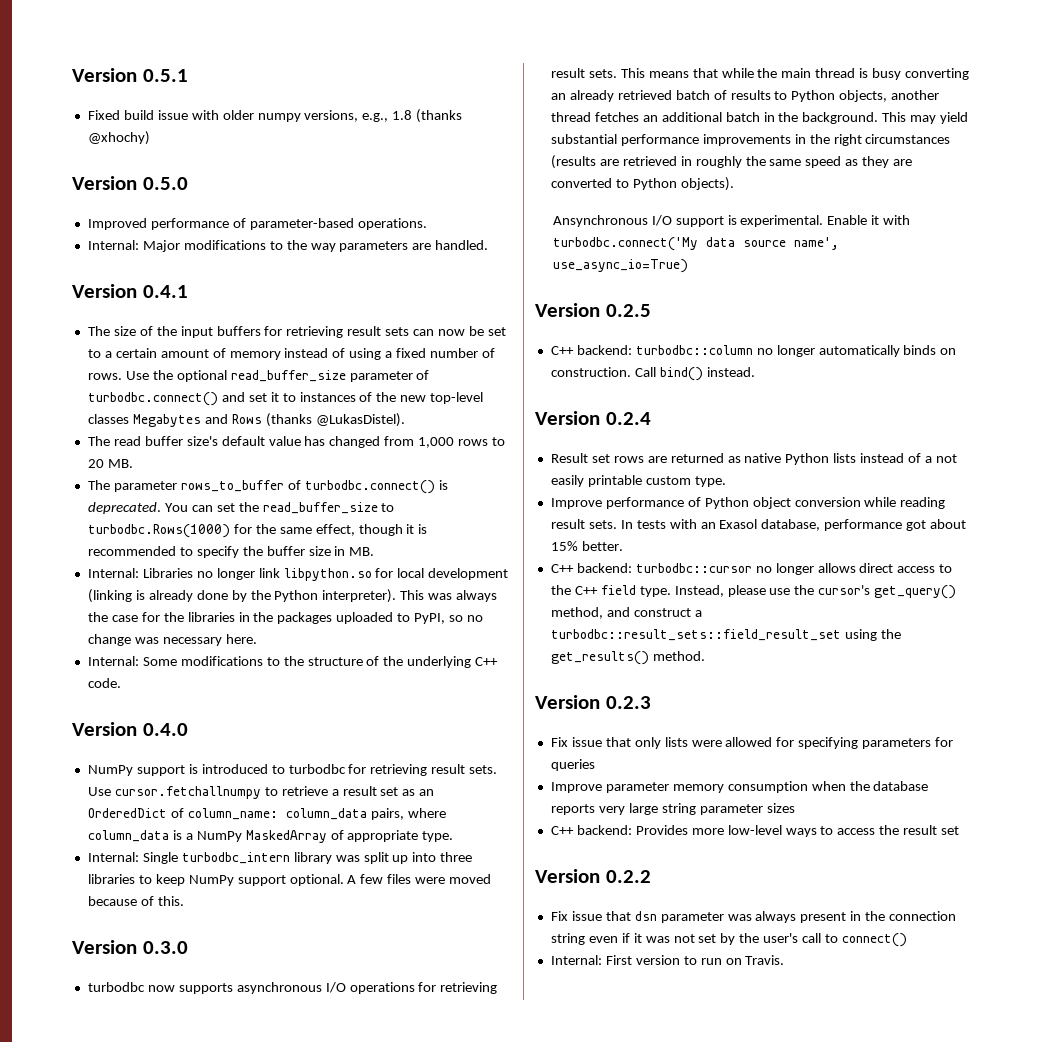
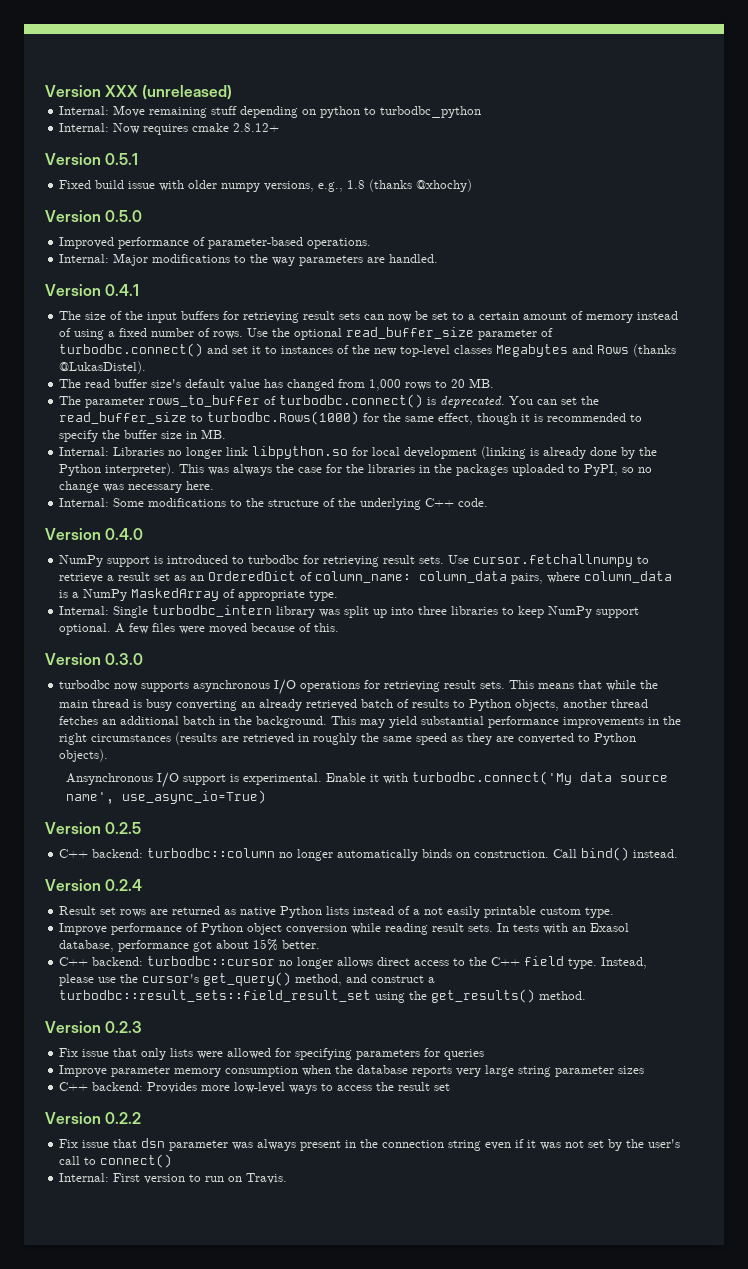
+ Version XXX (unreleased)
+ Internal: Move remaining stuff depending on python to turbodbc_python
+ Internal: Now requires cmake 2.8.12+

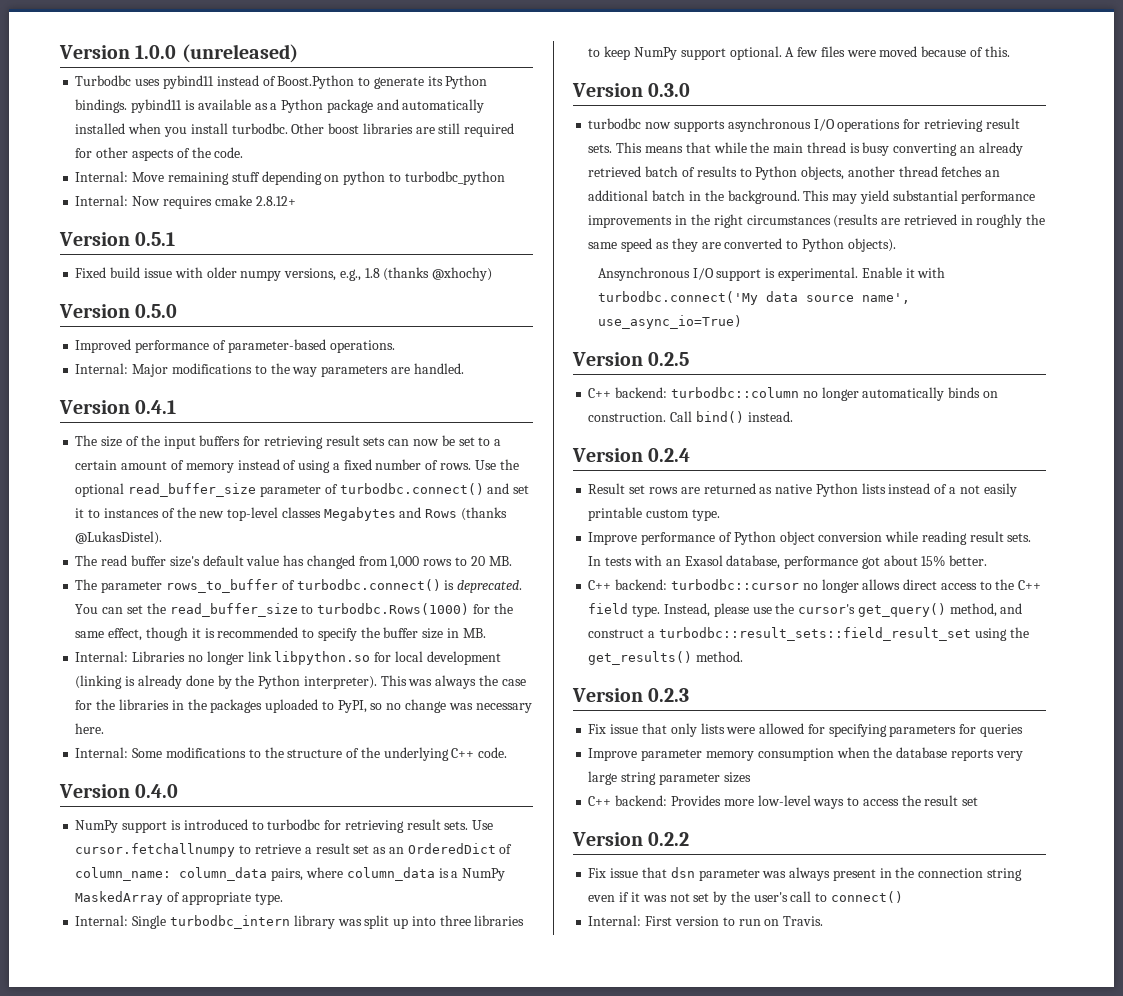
- Version XXX (unreleased)
+ Version 1.0.0 (unreleased)
+ Turbodbc uses pybind11 instead of Boost.Python to generate its Python bindings. pybind11 is available as a Python package and automatically installed when you install turbodbc. Other boost libraries are still required for other aspects of the code.

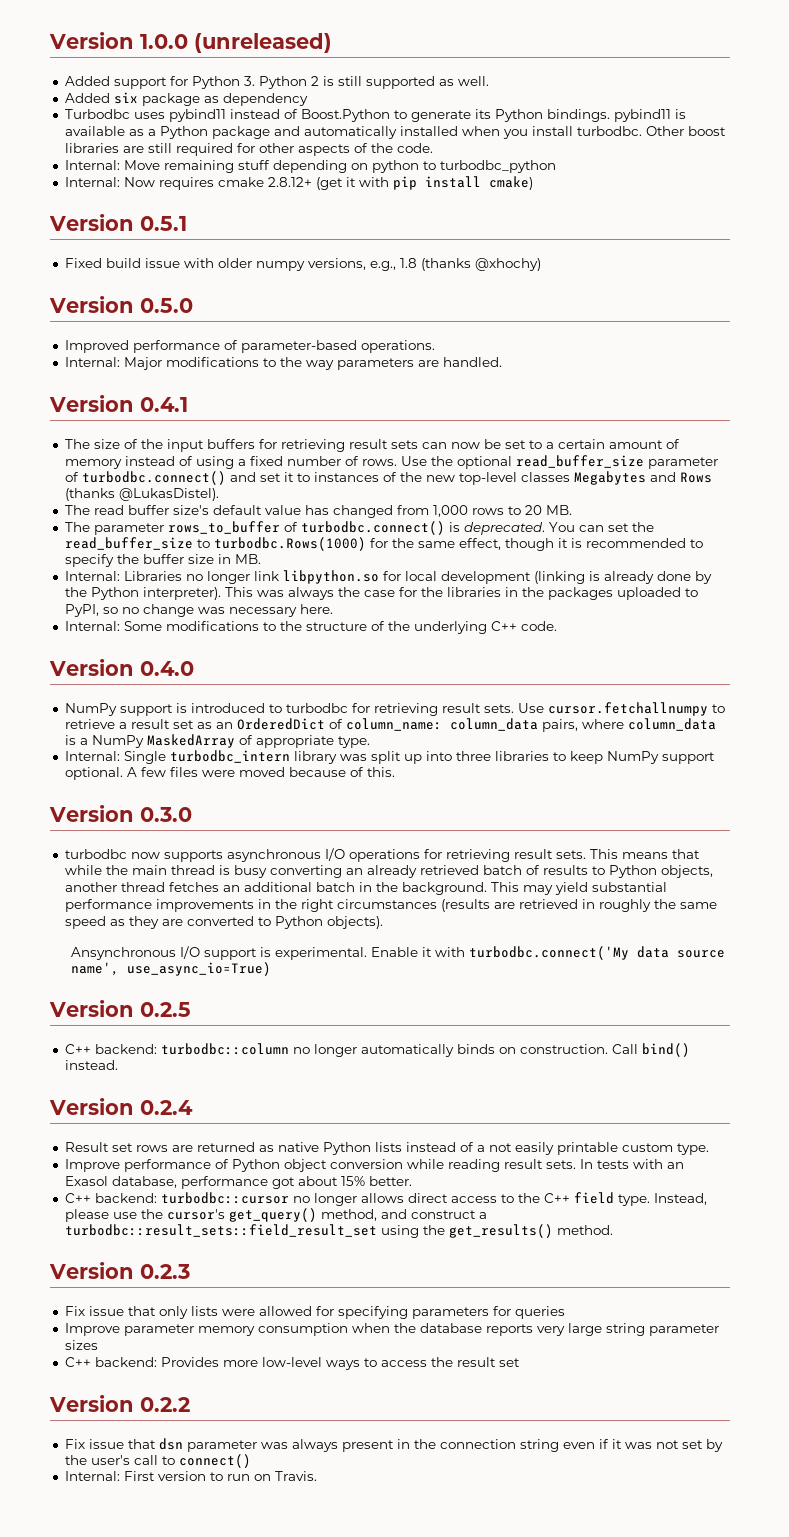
+ Added support for Python 3. Python 2 is still supported as well.
+ Added six package as dependency
- Internal: Now requires cmake 2.8.12+
+ Internal: Now requires cmake 2.8.12+ (get it with pip install cmake)

